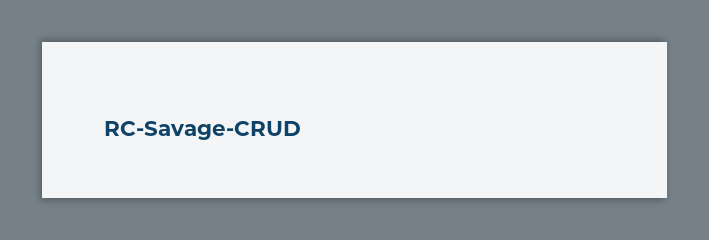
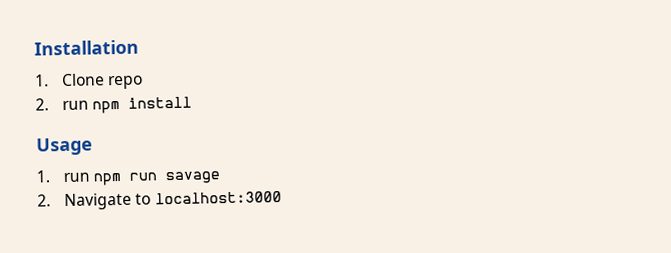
- RC-Savage-CRUD
+ Installation
+ 1. Clone repo
+ 2. run npm install
+ Usage
+ 1. run npm run savage
+ 2. Navigate to localhost:3000

